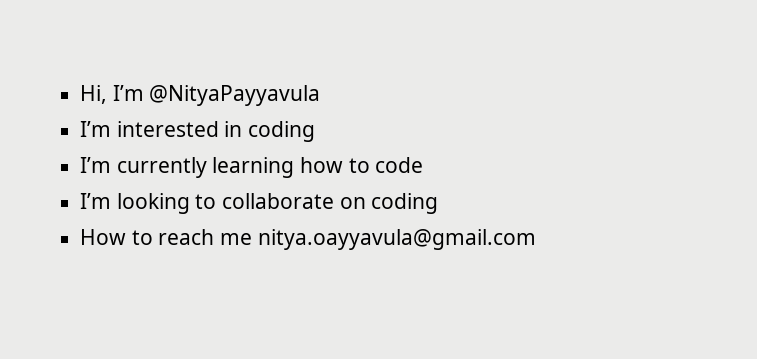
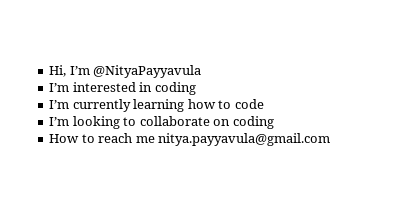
- How to reach me nitya.oayyavula@gmail.com
+ How to reach me nitya.payyavula@gmail.com

